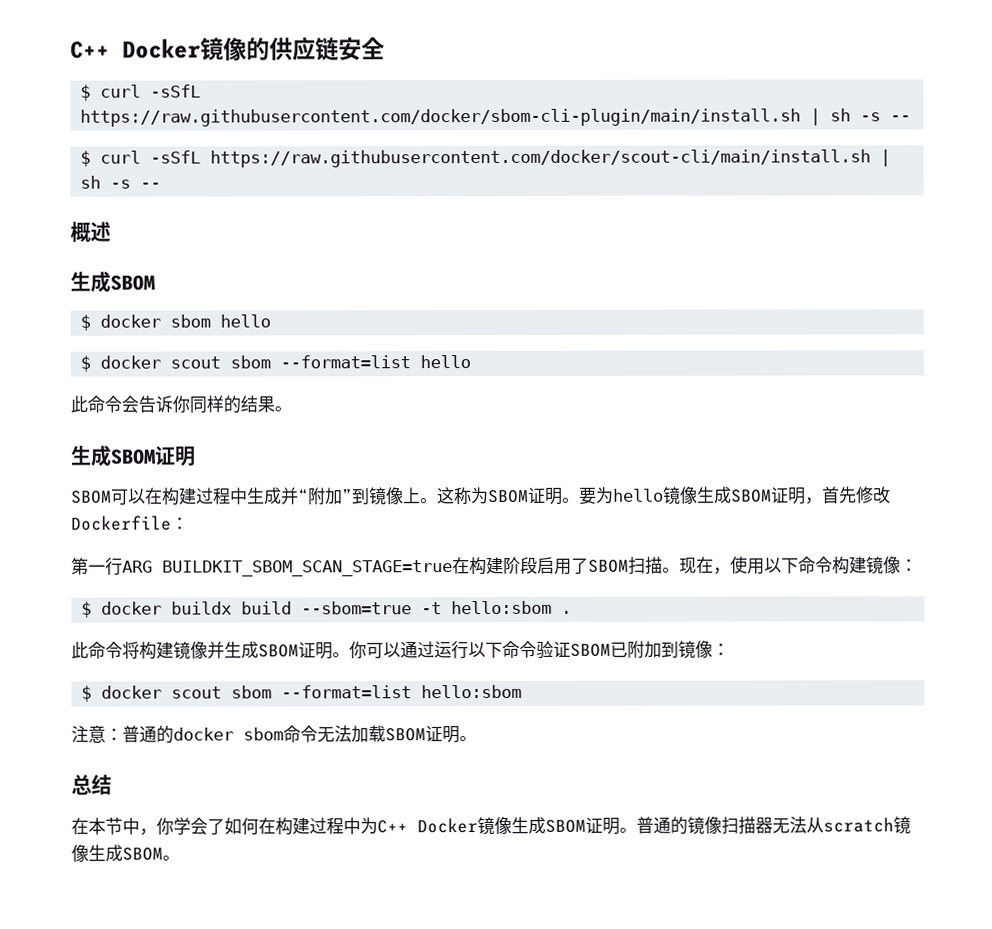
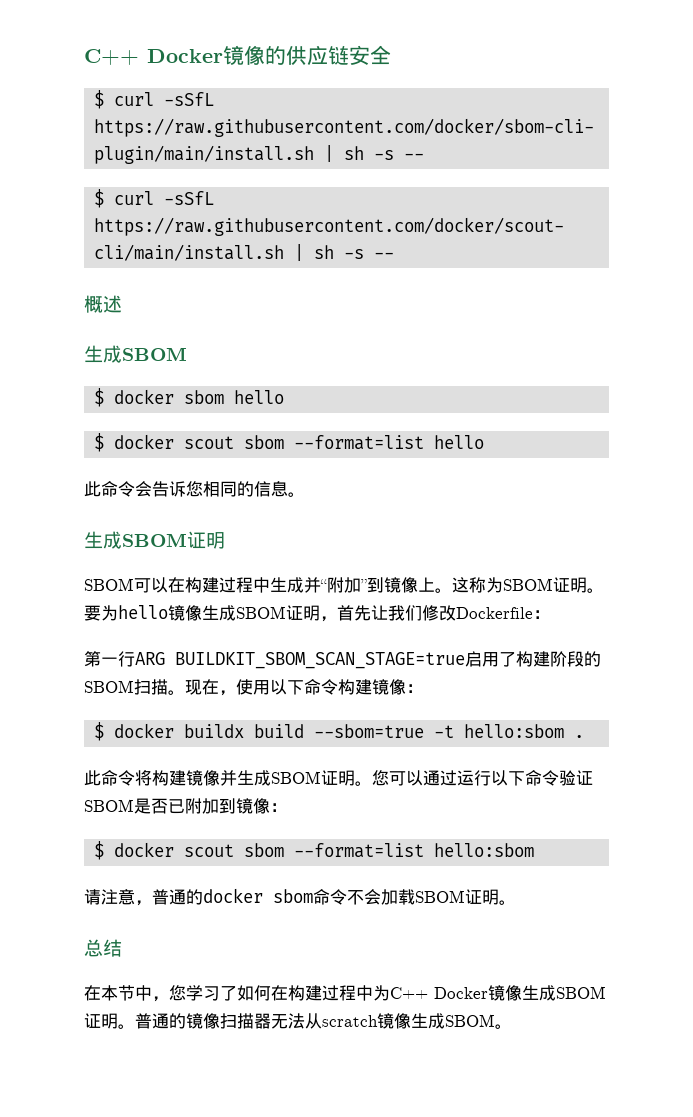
- 此命令会告诉你同样的结果。
+ 此命令会告诉您相同的信息。
- 要为hello镜像生成SBOM证明，首先修改Dockerfile：
+ 要为hello镜像生成SBOM证明，首先让我们修改Dockerfile：
- 第一行ARG BUILDKIT_SBOM_SCAN_STAGE=true在构建阶段启用了SBOM扫描。
+ 第一行ARG BUILDKIT_SBOM_SCAN_STAGE=true启用了构建阶段的SBOM扫描。
- 你可以通过运行以下命令验证SBOM已附加到镜像：
+ 您可以通过运行以下命令验证SBOM是否已附加到镜像：
- 注意：普通的docker sbom命令无法加载SBOM证明。
+ 请注意，普通的docker sbom命令不会加载SBOM证明。
- 在本节中，你学会了如何在构建过程中为C++ Docker镜像生成SBOM证明。
+ 在本节中，您学习了如何在构建过程中为C++ Docker镜像生成SBOM证明。

